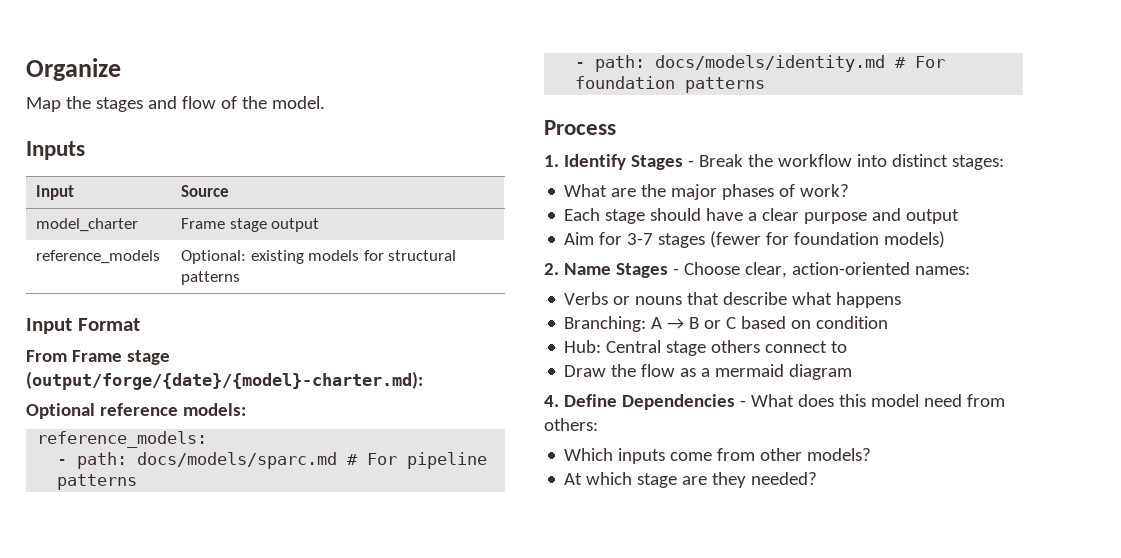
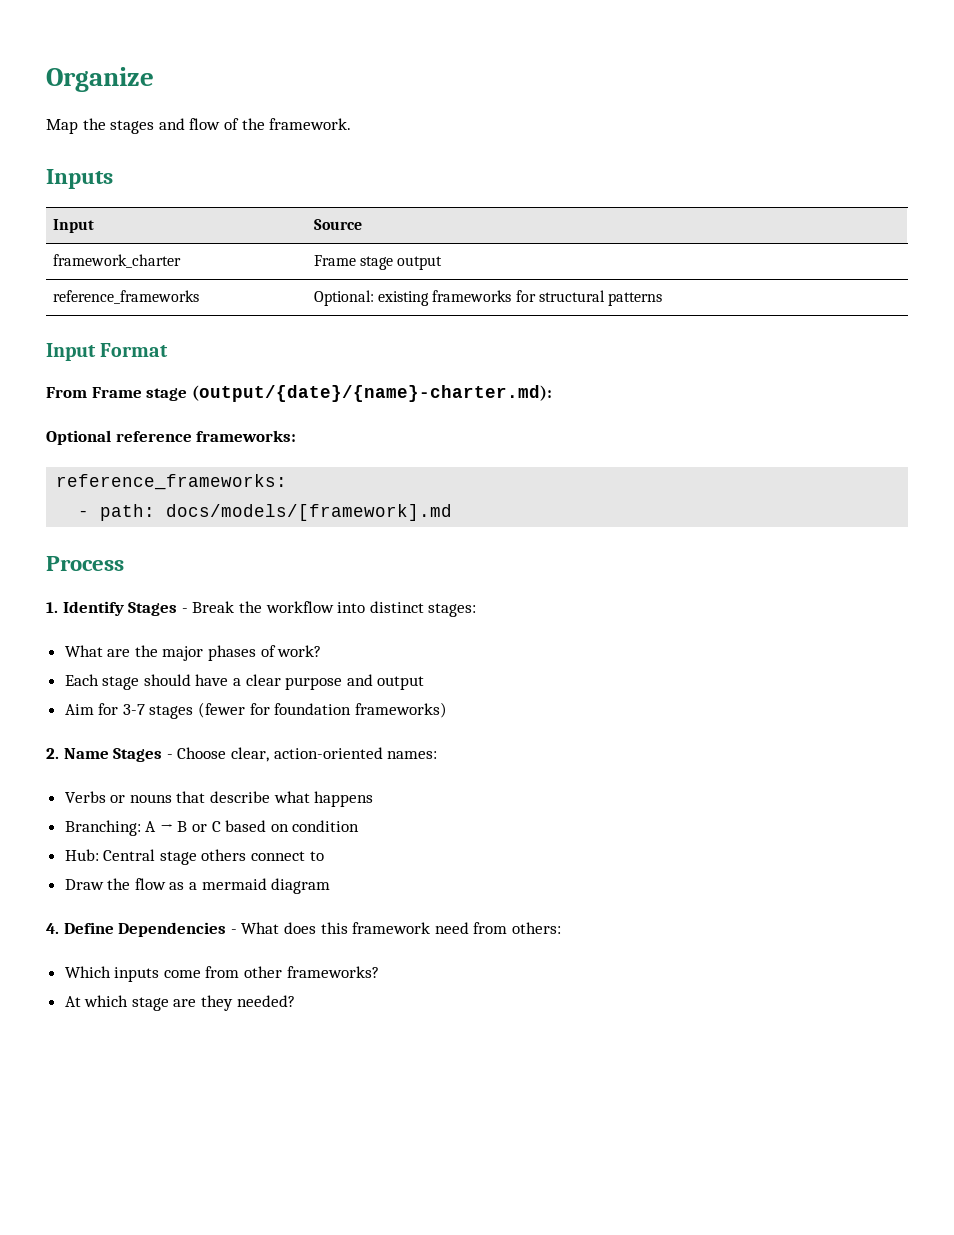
- Map the stages and flow of the model.
+ Map the stages and flow of the framework.
- model_charter | Frame stage output
+ framework_charter | Frame stage output
- reference_models | Optional: existing models for structural patterns
+ reference_frameworks | Optional: existing frameworks for structural patterns
- From Frame stage (output/forge/{date}/{model}-charter.md):
+ From Frame stage (output/{date}/{name}-charter.md):
- Optional reference models:
- reference_models:
- - path: docs/models/sparc.md # For pipeline patterns
- - path: docs/models/identity.md # For foundation patterns
+ Optional reference frameworks:
+ reference_frameworks:
+ - path: docs/models/[framework].md
- Aim for 3-7 stages (fewer for foundation models)
+ Aim for 3-7 stages (fewer for foundation frameworks)
- 4. Define Dependencies - What does this model need from others:
+ 4. Define Dependencies - What does this framework need from others:
- Which inputs come from other models?
+ Which inputs come from other frameworks?

